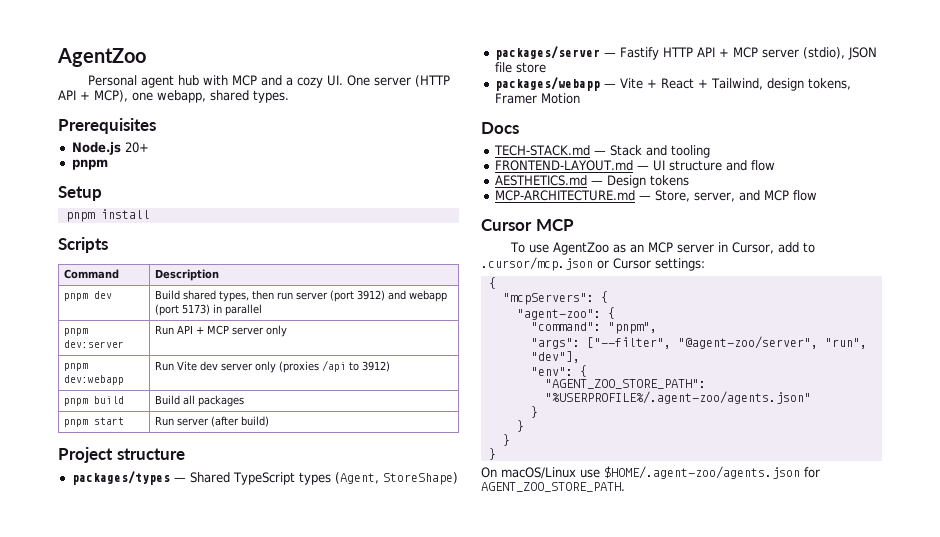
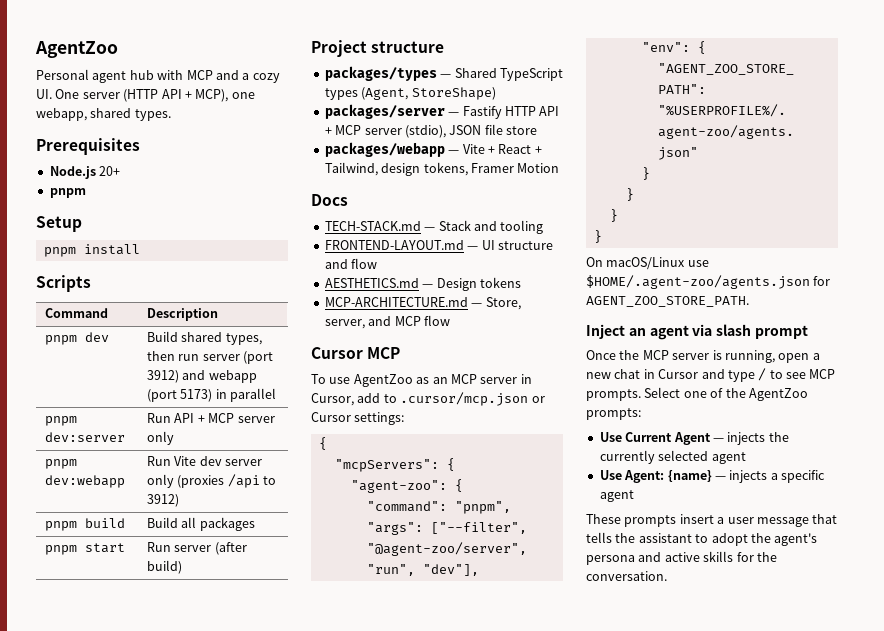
+ Inject an agent via slash prompt
+ Once the MCP server is running, open a new chat in Cursor and type / to see MCP prompts. Select one of the AgentZoo prompts:
+ Use Current Agent — injects the currently selected agent
+ Use Agent: {name} — injects a specific agent
+ These prompts insert a user message that tells the assistant to adopt the agent's persona and active skills for the conversation.

